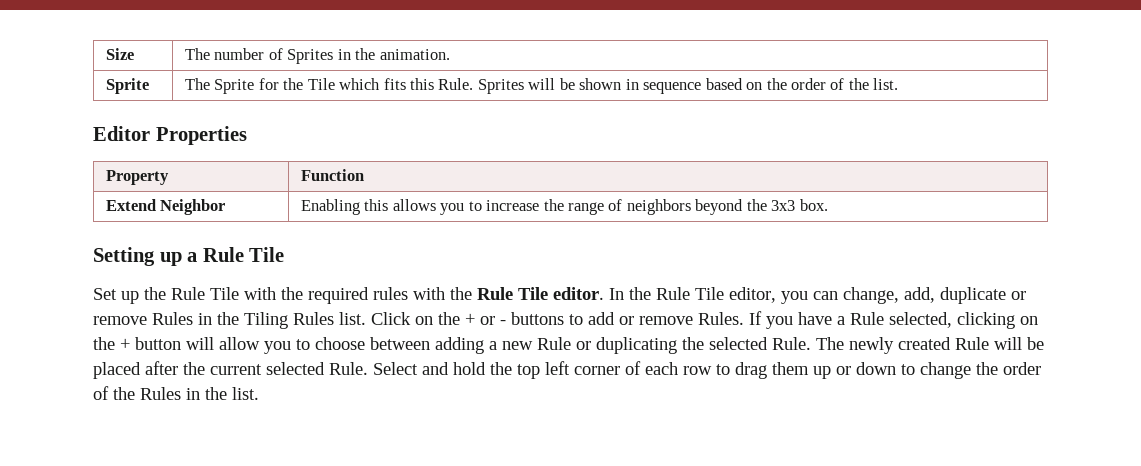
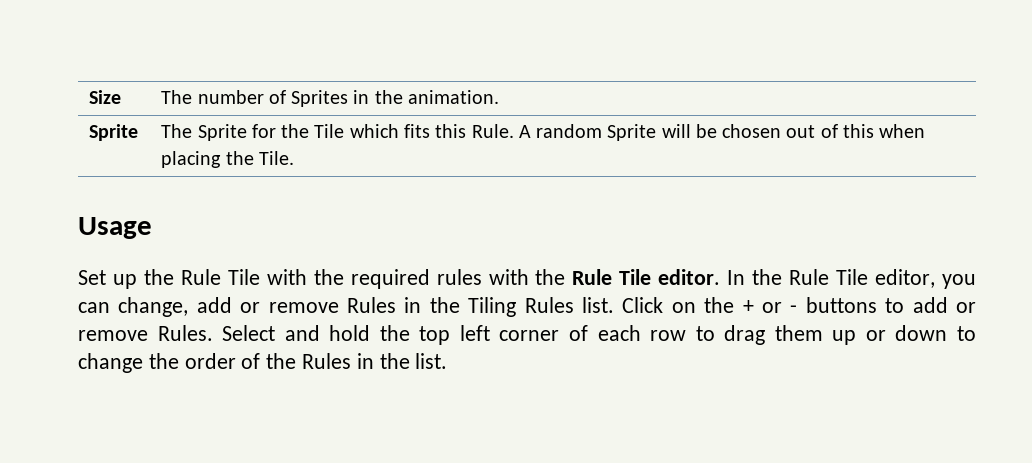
- Sprite | The Sprite for the Tile which fits this Rule. Sprites will be shown in sequence based on the order of the list.
- Editor Properties
- Property | Function
- Extend Neighbor | Enabling this allows you to increase the range of neighbors beyond the 3x3 box.
- Setting up a Rule Tile
+ Sprite | The Sprite for the Tile which fits this Rule. A random Sprite will be chosen out of this when placing the Tile.
+ Usage
- In the Rule Tile editor, you can change, add, duplicate or remove Rules in the Tiling Rules list.
+ In the Rule Tile editor, you can change, add or remove Rules in the Tiling Rules list.
- If you have a Rule selected, clicking on the + button will allow you to choose between adding a new Rule or duplicating the selected Rule. The newly created Rule will be placed after the current selected Rule.

